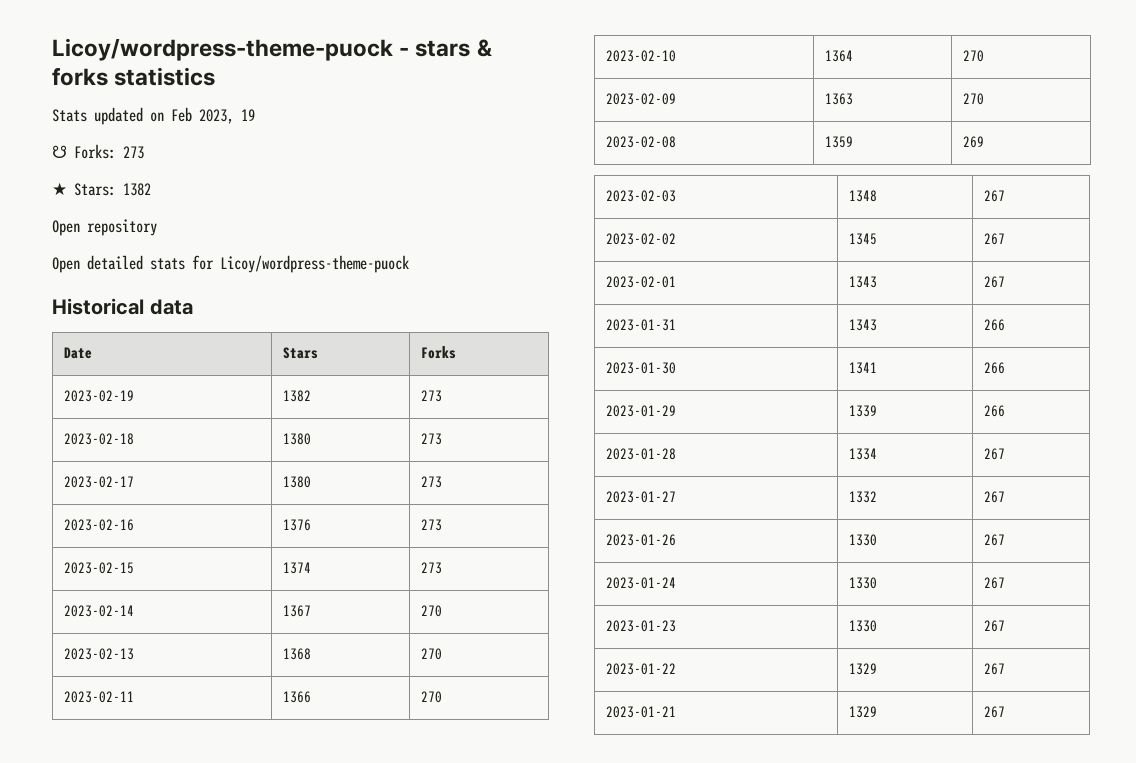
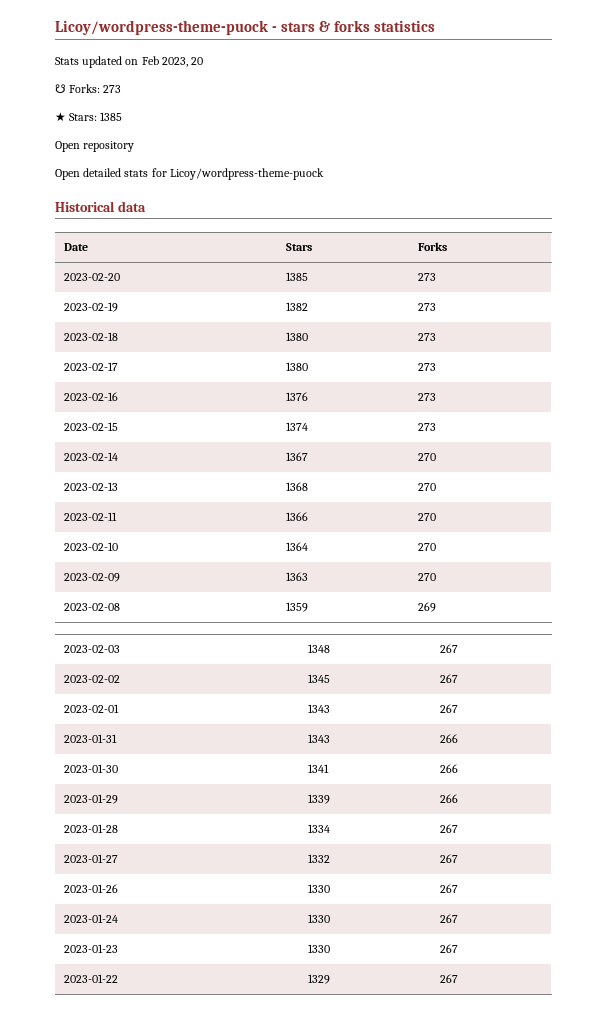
- Stats updated on Feb 2023, 19
+ Stats updated on Feb 2023, 20
- ★ Stars: 1382
+ ★ Stars: 1385
+ 2023-02-20 | 1385 | 273
- 2023-01-21 | 1329 | 267

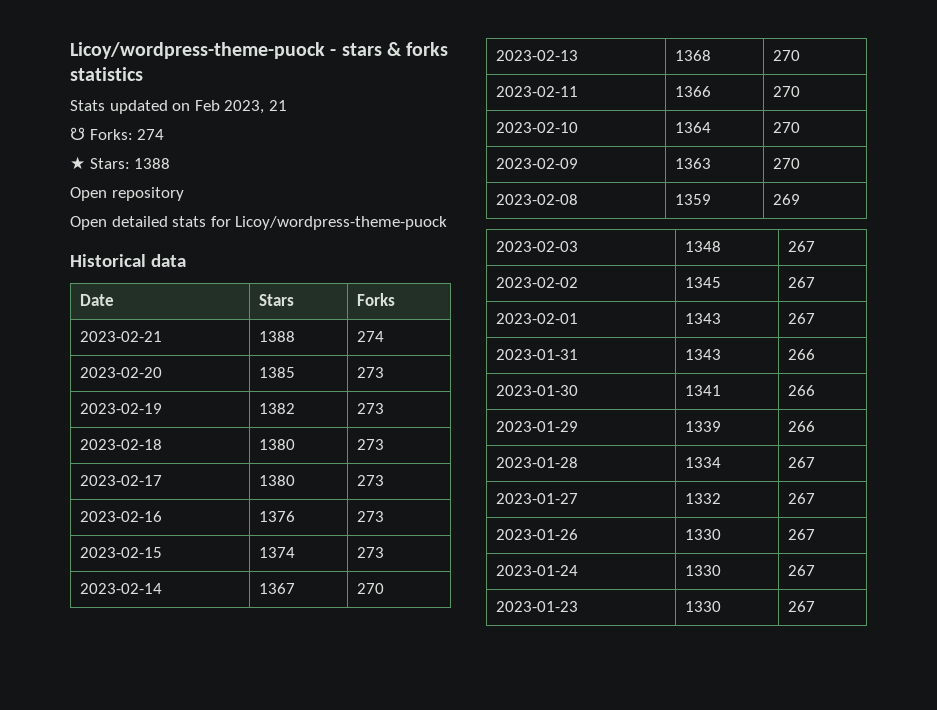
- Stats updated on Feb 2023, 20
+ Stats updated on Feb 2023, 21
- ☋ Forks: 273
+ ☋ Forks: 274
- ★ Stars: 1385
+ ★ Stars: 1388
+ 2023-02-21 | 1388 | 274
- 2023-01-22 | 1329 | 267

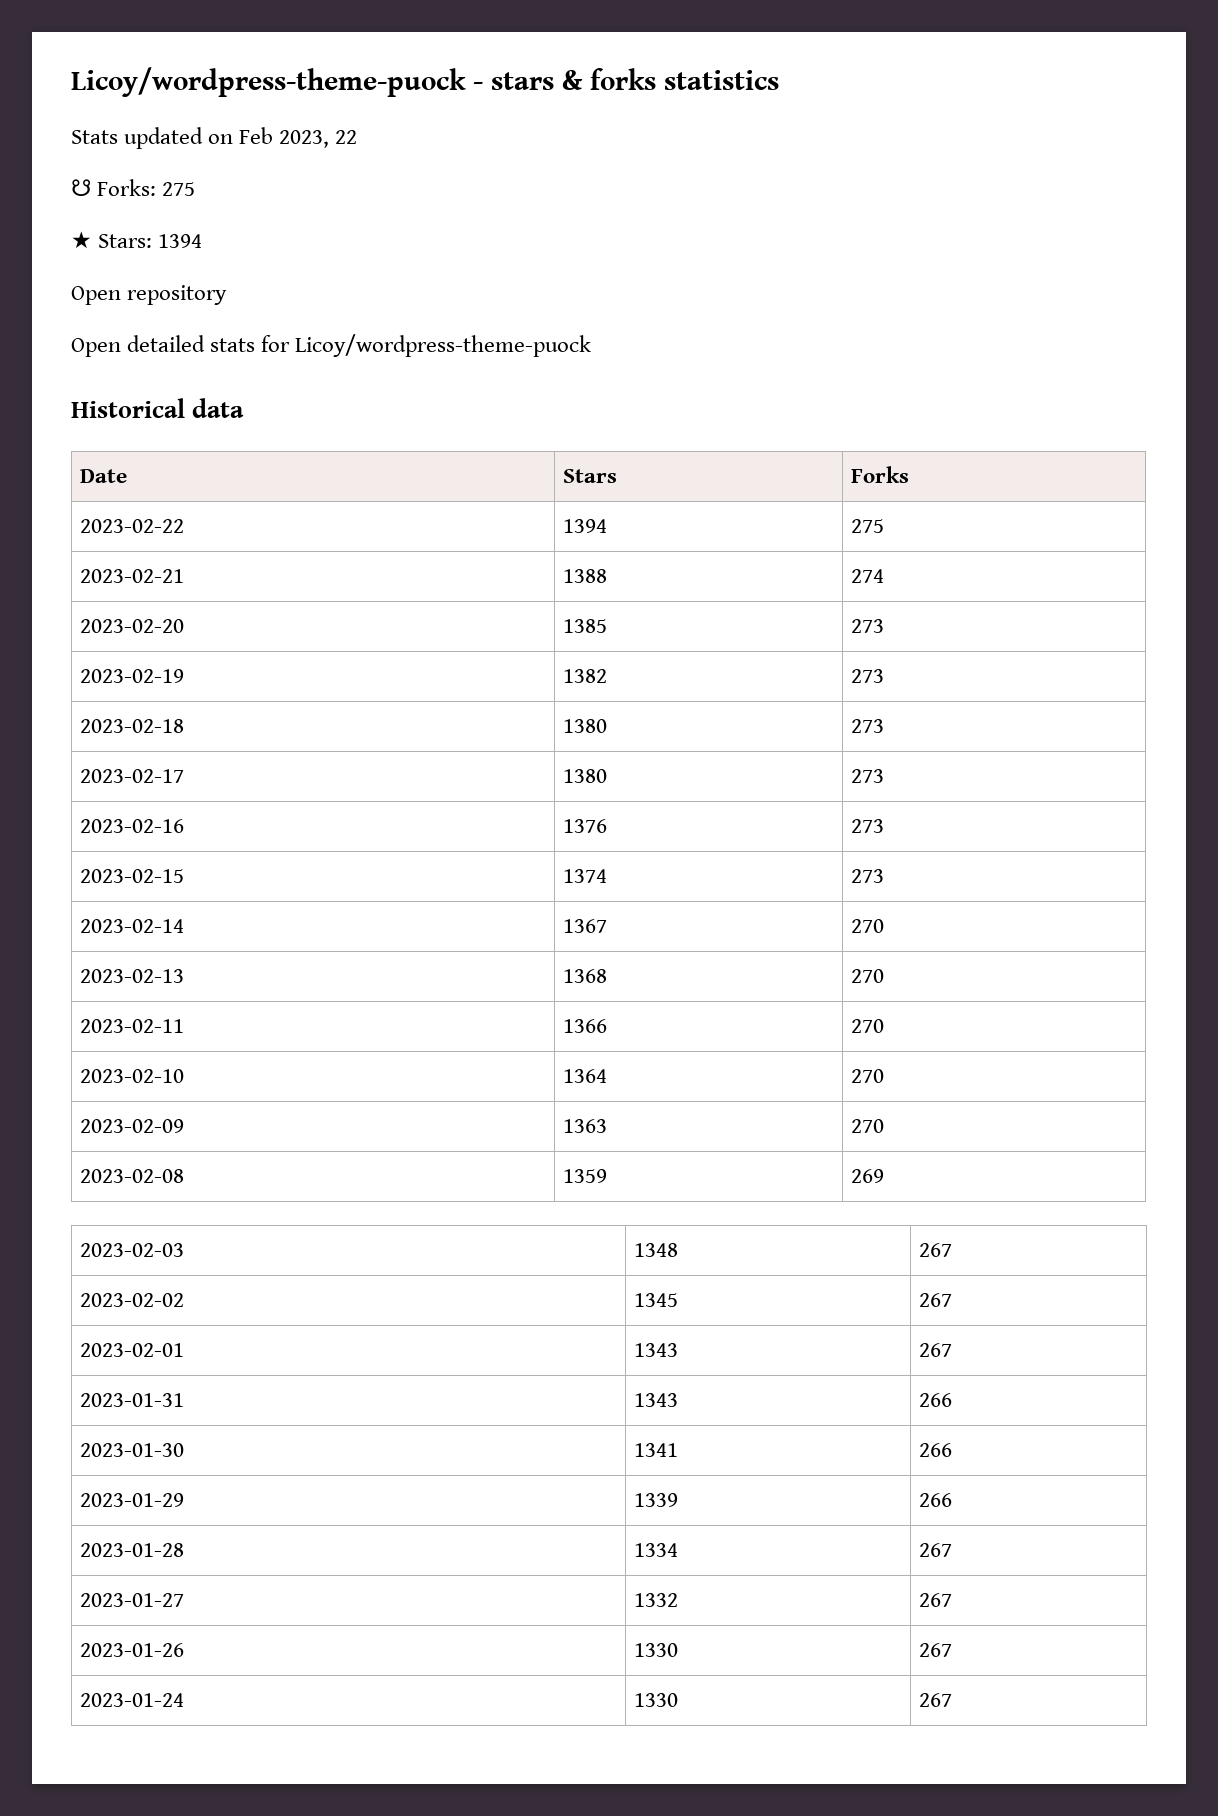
- Stats updated on Feb 2023, 21
+ Stats updated on Feb 2023, 22
- ☋ Forks: 274
+ ☋ Forks: 275
- ★ Stars: 1388
+ ★ Stars: 1394
+ 2023-02-22 | 1394 | 275
- 2023-01-23 | 1330 | 267

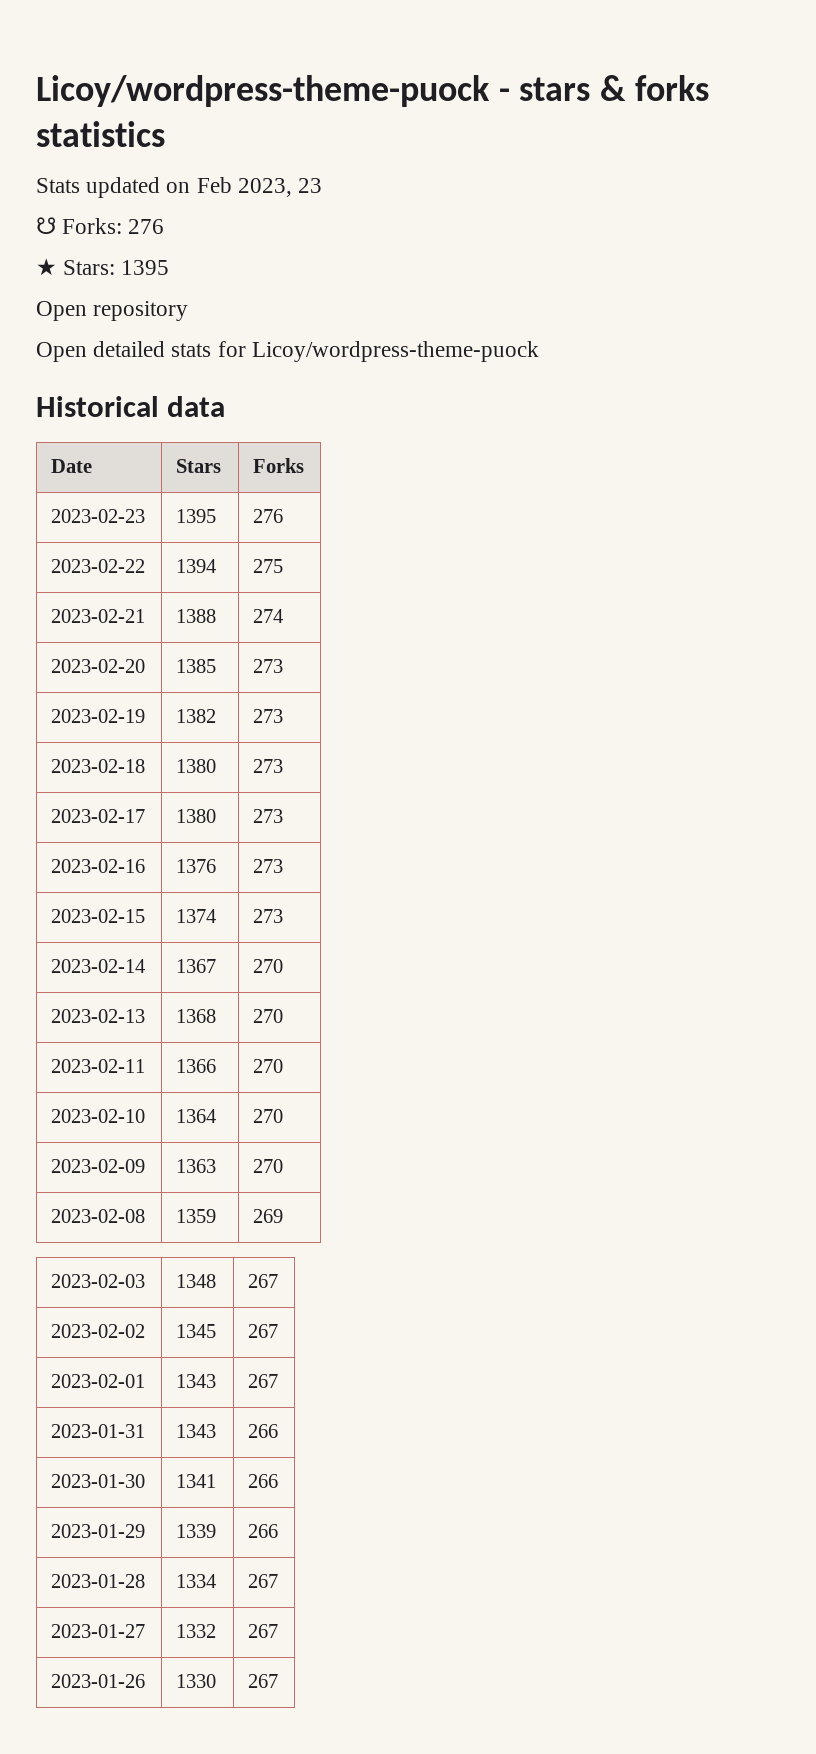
- Stats updated on Feb 2023, 22
+ Stats updated on Feb 2023, 23
- ☋ Forks: 275
+ ☋ Forks: 276
- ★ Stars: 1394
+ ★ Stars: 1395
+ 2023-02-23 | 1395 | 276
- 2023-01-24 | 1330 | 267

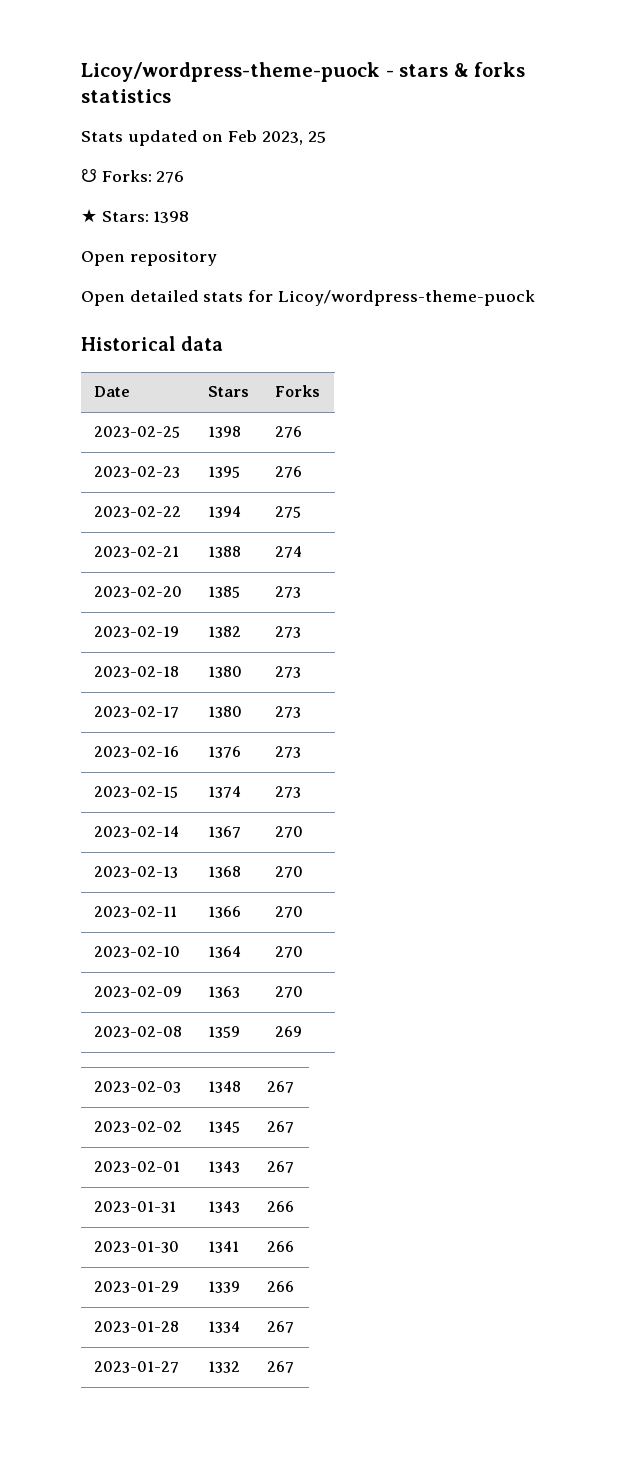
- Stats updated on Feb 2023, 23
+ Stats updated on Feb 2023, 25
- ★ Stars: 1395
+ ★ Stars: 1398
+ 2023-02-25 | 1398 | 276
- 2023-01-26 | 1330 | 267

